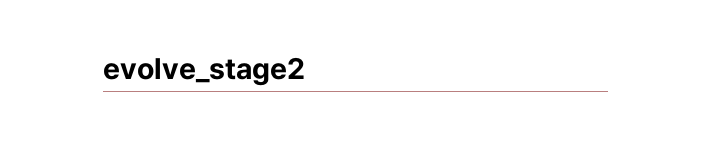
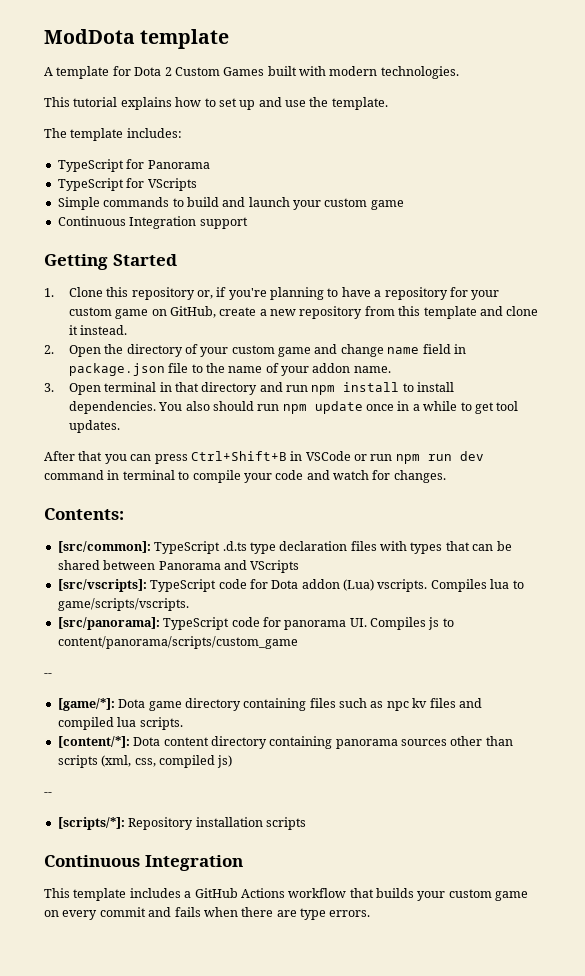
- evolve_stage2
+ ModDota template
+ A template for Dota 2 Custom Games built with modern technologies.
+ This tutorial explains how to set up and use the template.
+ The template includes:
+ TypeScript for Panorama
+ TypeScript for VScripts
+ Simple commands to build and launch your custom game
+ Continuous Integration support
+ Getting Started
+ 1. Clone this repository or, if you're planning to have a repository for your custom game on GitHub, create a new repository from this template and clone it instead.
+ 2. Open the directory of your custom game and change name field in package.json file to the name of your addon name.
+ 3. Open terminal in that directory and run npm install to install dependencies. You also should run npm update once in a while to get tool updates.
+ After that you can press Ctrl+Shift+B in VSCode or run npm run dev command in terminal to compile your code and watch for changes.
+ Contents:
+ [src/common]: TypeScript .d.ts type declaration files with types that can be shared between Panorama and VScripts
+ [src/vscripts]: TypeScript code for Dota addon (Lua) vscripts. Compiles lua to game/scripts/vscripts.
+ [src/panorama]: TypeScript code for panorama UI. Compiles js to content/panorama/scripts/custom_game
+ --
+ [game/*]: Dota game directory containing files such as npc kv files and compiled lua scripts.
+ [content/*]: Dota content directory containing panorama sources other than scripts (xml, css, compiled js)
+ --
+ [scripts/*]: Repository installation scripts
+ Continuous Integration
+ This template includes a GitHub Actions workflow that builds your custom game on every commit and fails when there are type errors.

